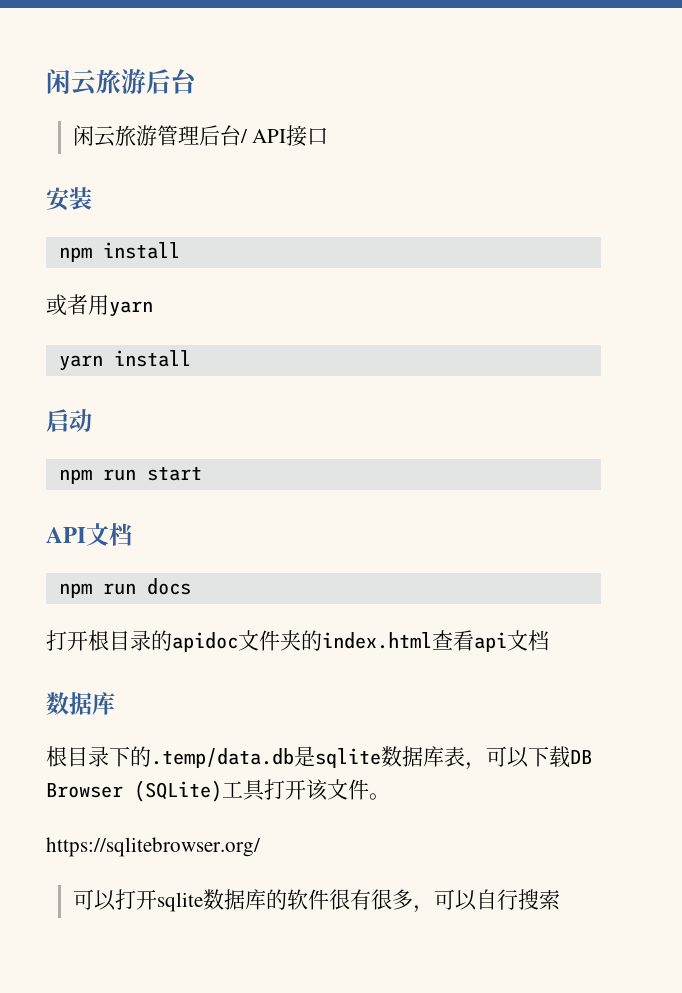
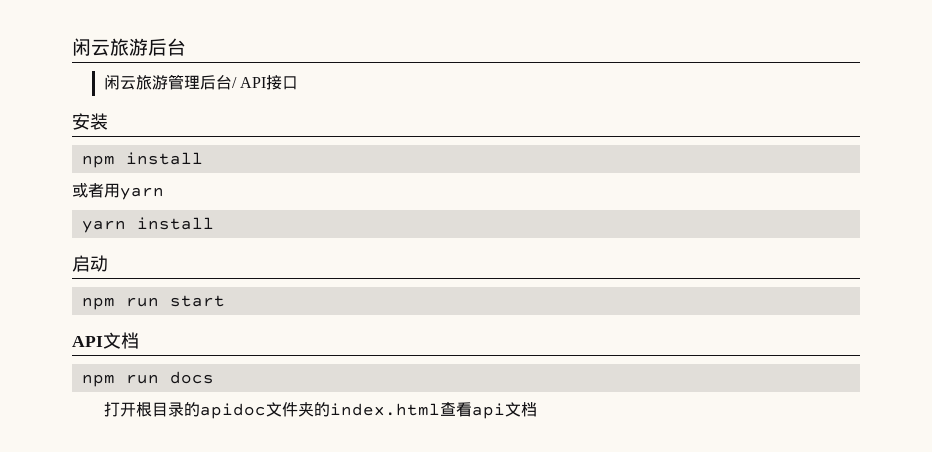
  打开根目录的apidoc文件夹的index.html查看api文档
- 数据库
- 根目录下的.temp/data.db是sqlite数据库表，可以下载DB Browser (SQLite)工具打开该文件。
- https://sqlitebrowser.org/
- 可以打开sqlite数据库的软件很有很多，可以自行搜索

